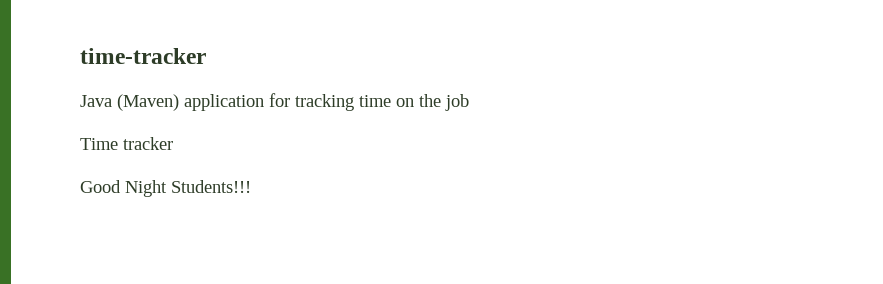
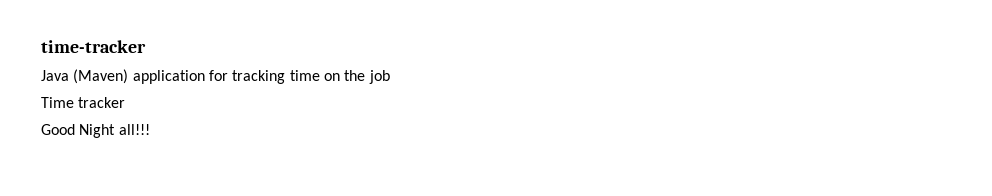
- Good Night Students!!!
+ Good Night all!!!

